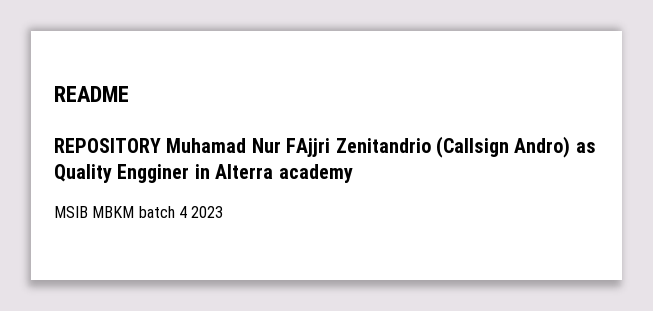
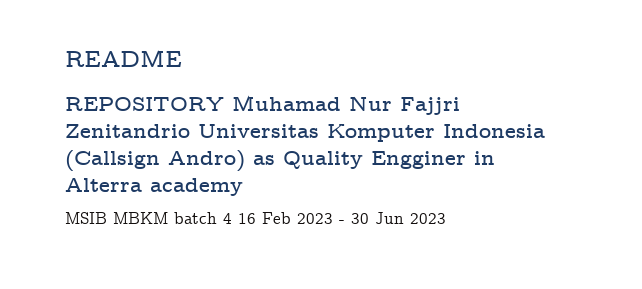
- REPOSITORY Muhamad Nur FAjjri Zenitandrio (Callsign Andro) as Quality Engginer in Alterra academy
+ REPOSITORY Muhamad Nur Fajjri Zenitandrio Universitas Komputer Indonesia (Callsign Andro) as Quality Engginer in Alterra academy
- MSIB MBKM batch 4 2023
+ MSIB MBKM batch 4 16 Feb 2023 - 30 Jun 2023

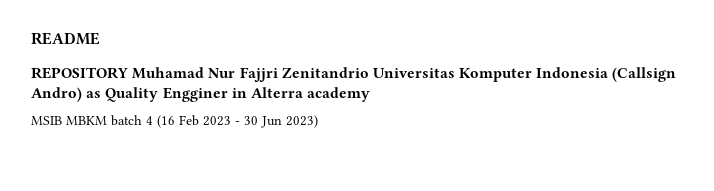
- MSIB MBKM batch 4 16 Feb 2023 - 30 Jun 2023
+ MSIB MBKM batch 4 (16 Feb 2023 - 30 Jun 2023)

